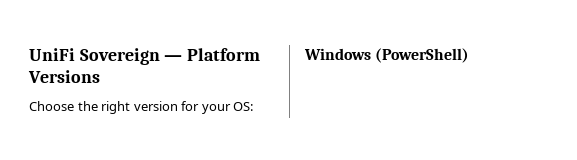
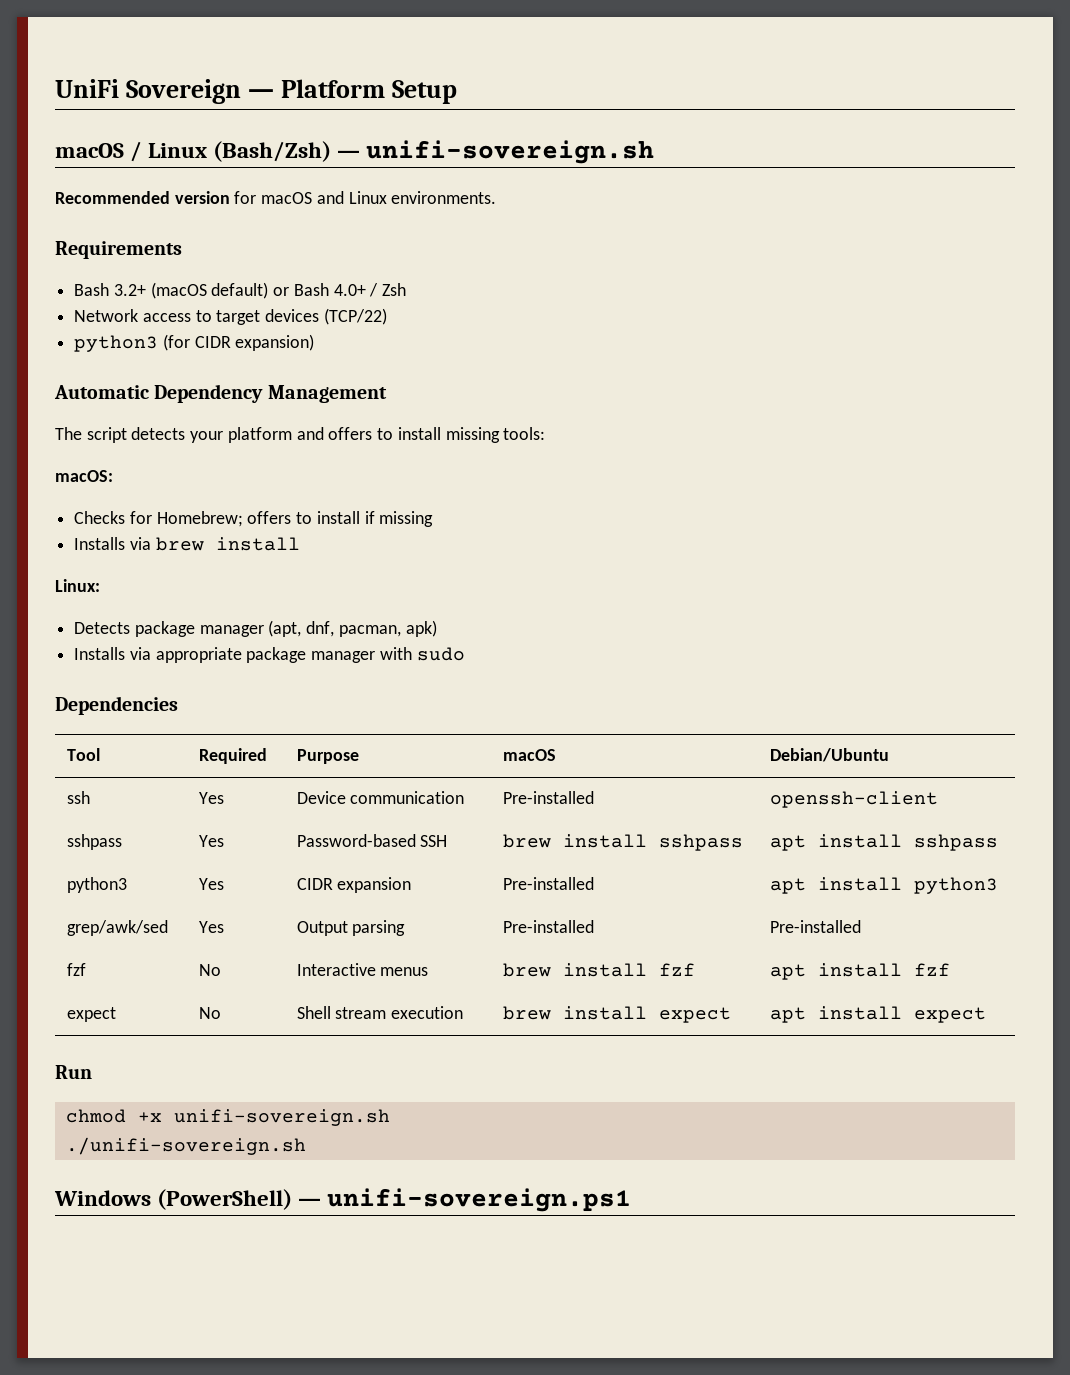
- UniFi Sovereign — Platform Versions
- Choose the right version for your OS:
+ UniFi Sovereign — Platform Setup
+ macOS / Linux (Bash/Zsh) — unifi-sovereign.sh
+ Recommended version for macOS and Linux environments.
+ Requirements
+ Bash 3.2+ (macOS default) or Bash 4.0+ / Zsh
+ Network access to target devices (TCP/22)
+ python3 (for CIDR expansion)
+ Automatic Dependency Management
+ The script detects your platform and offers to install missing tools:
+ macOS:
+ Checks for Homebrew; offers to install if missing
+ Installs via brew install
+ Linux:
+ Detects package manager (apt, dnf, pacman, apk)
+ Installs via appropriate package manager with sudo
+ Dependencies
+ Tool | Required | Purpose | macOS | Debian/Ubuntu
+ ssh | Yes | Device communication | Pre-installed | openssh-client
+ sshpass | Yes | Password-based SSH | brew install sshpass | apt install sshpass
+ python3 | Yes | CIDR expansion | Pre-installed | apt install python3
+ grep/awk/sed | Yes | Output parsing | Pre-installed | Pre-installed
+ fzf | No | Interactive menus | brew install fzf | apt install fzf
+ expect | No | Shell stream execution | brew install expect | apt install expect
+ Run
+ chmod +x unifi-sovereign.sh
+ ./unifi-sovereign.sh
- Windows (PowerShell)
+ Windows (PowerShell) — unifi-sovereign.ps1

